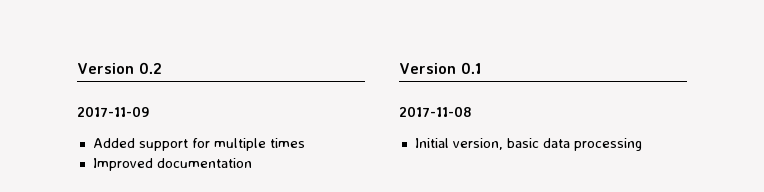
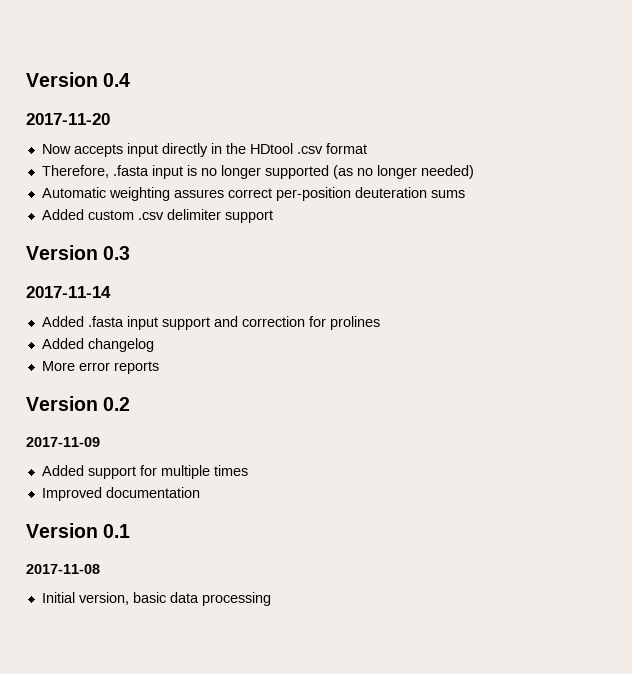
+ Version 0.4
+ 2017-11-20
+ Now accepts input directly in the HDtool .csv format
+ Therefore, .fasta input is no longer supported (as no longer needed)
+ Automatic weighting assures correct per-position deuteration sums
+ Added custom .csv delimiter support
+ Version 0.3
+ 2017-11-14
+ Added .fasta input support and correction for prolines
+ Added changelog
+ More error reports

